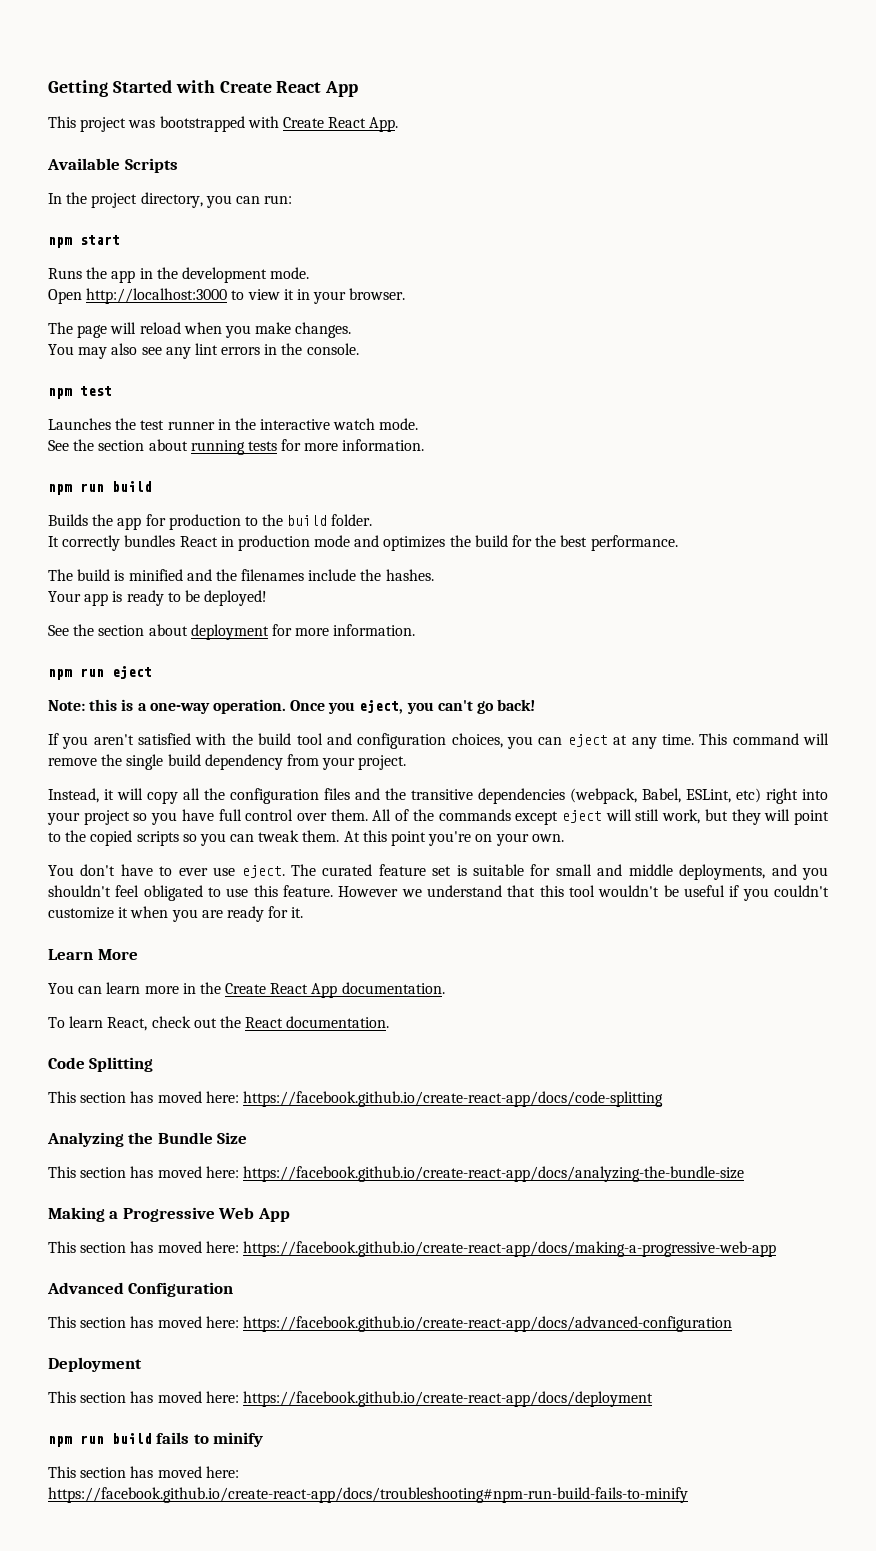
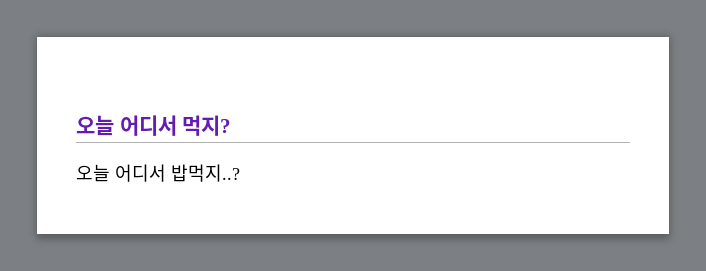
- Getting Started with Create React App
- This project was bootstrapped with Create React App.
- Available Scripts
- In the project directory, you can run:
- npm start
- Runs the app in the development mode.
- Open http://localhost:3000 to view it in your browser.
- The page will reload when you make changes.
- You may also see any lint errors in the console.
- npm test
- Launches the test runner in the interactive watch mode.
- See the section about running tests for more information.
- npm run build
- Builds the app for production to the build folder.
- It correctly bundles React in production mode and optimizes the build for the best performance.
- The build is minified and the filenames include the hashes.
- Your app is ready to be deployed!
- See the section about deployment for more information.
- npm run eject
- Note: this is a one-way operation. Once you eject, you can't go back!
- If you aren't satisfied with the build tool and configuration choices, you can eject at any time. This command will remove the single build dependency from your project.
- Instead, it will copy all the configuration files and the transitive dependencies (webpack, Babel, ESLint, etc) right into your project so you have full control over them. All of the commands except eject will still work, but they will point to the copied scripts so you can tweak them. At this point you're on your own.
- You don't have to ever use eject. The curated feature set is suitable for small and middle deployments, and you shouldn't feel obligated to use this feature. However we understand that this tool wouldn't be useful if you couldn't customize it when you are ready for it.
- Learn More
- You can learn more in the Create React App documentation.
- To learn React, check out the React documentation.
- Code Splitting
- This section has moved here: https://facebook.github.io/create-react-app/docs/code-splitting
- Analyzing the Bundle Size
- This section has moved here: https://facebook.github.io/create-react-app/docs/analyzing-the-bundle-size
- Making a Progressive Web App
- This section has moved here: https://facebook.github.io/create-react-app/docs/making-a-progressive-web-app
- Advanced Configuration
- This section has moved here: https://facebook.github.io/create-react-app/docs/advanced-configuration
- Deployment
- This section has moved here: https://facebook.github.io/create-react-app/docs/deployment
- npm run build fails to minify
- This section has moved here: https://facebook.github.io/create-react-app/docs/troubleshooting#npm-run-build-fails-to-minify
+ 오늘 어디서 먹지?
+ 오늘 어디서 밥먹지..?

